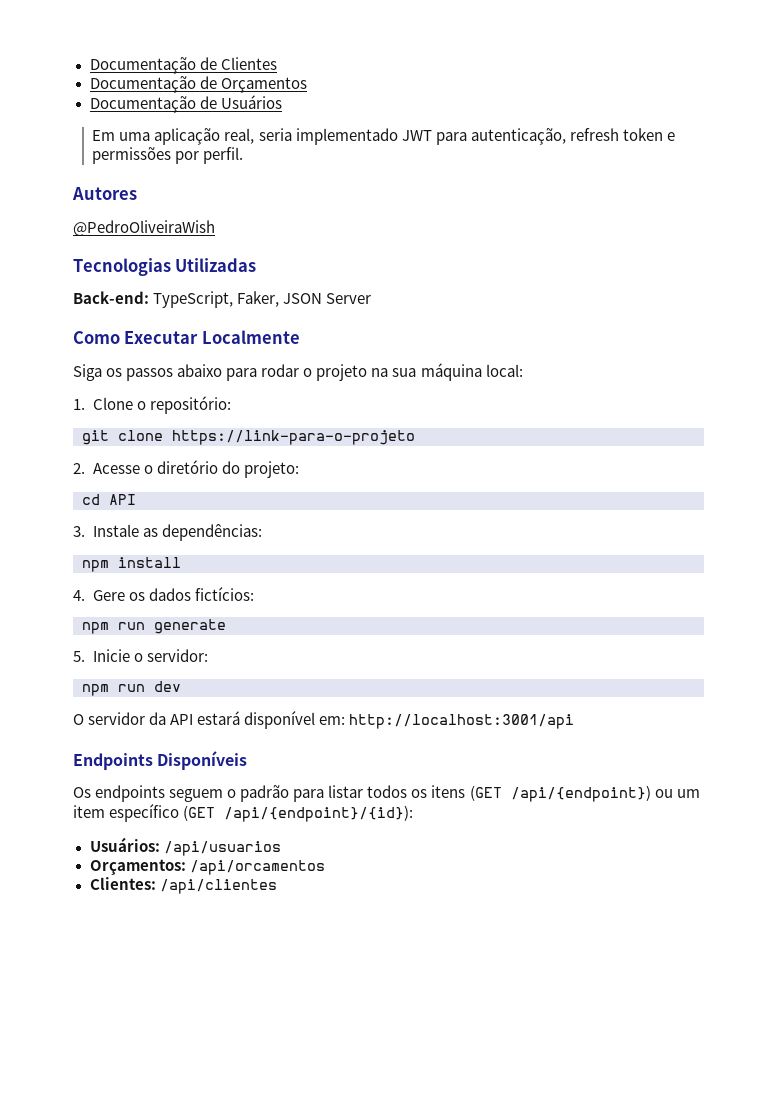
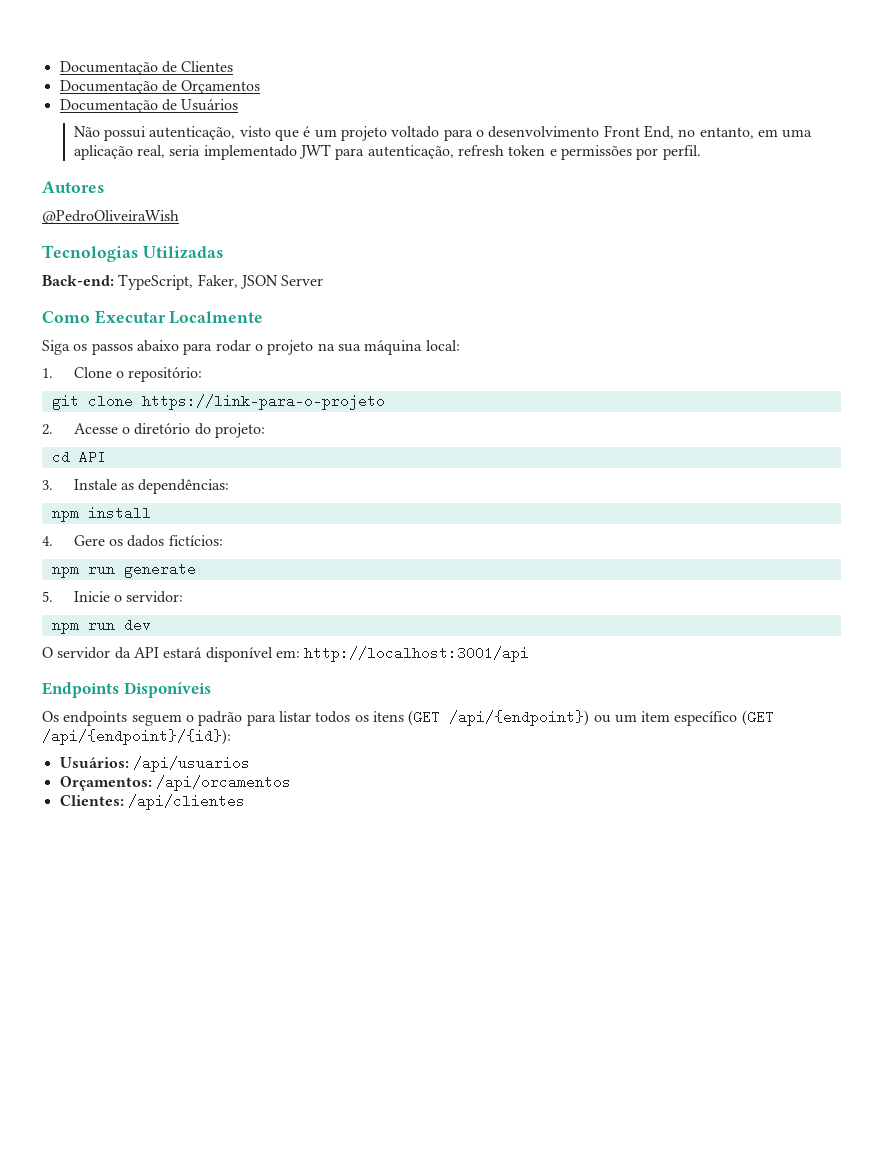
- Em uma aplicação real, seria implementado JWT para autenticação, refresh token e permissões por perfil.
+ Não possui autenticação, visto que é um projeto voltado para o desenvolvimento Front End, no entanto, em uma aplicação real, seria implementado JWT para autenticação, refresh token e permissões por perfil.

